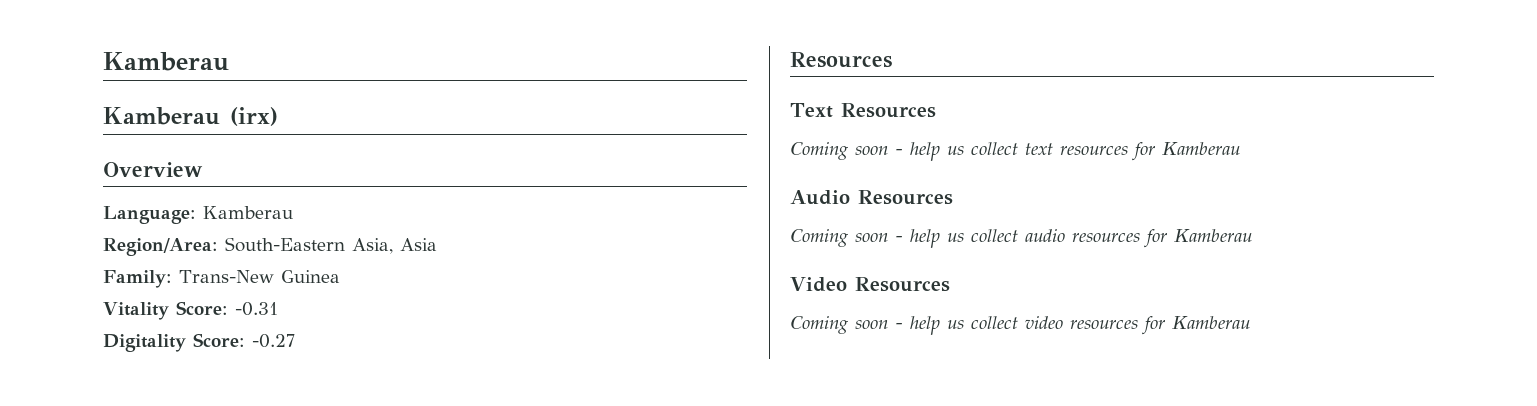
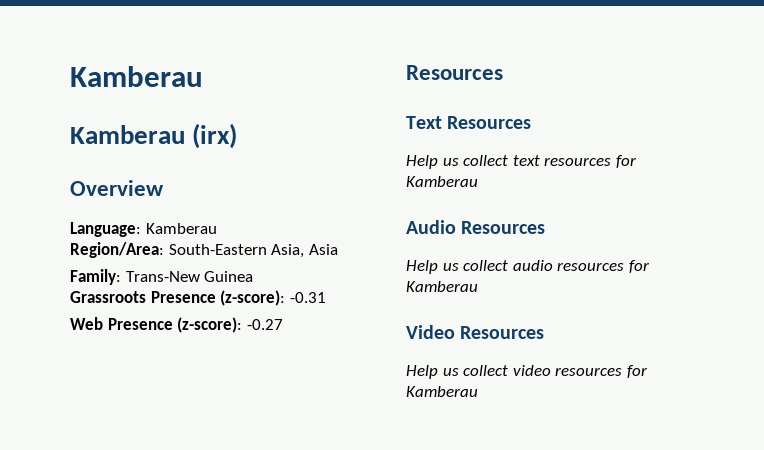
- Vitality Score: -0.31
- Digitality Score: -0.27
+ Grassroots Presence (z-score): -0.31
+ Web Presence (z-score): -0.27
- Coming soon - help us collect text resources for Kamberau
+ Help us collect text resources for Kamberau
- Coming soon - help us collect audio resources for Kamberau
+ Help us collect audio resources for Kamberau
- Coming soon - help us collect video resources for Kamberau
+ Help us collect video resources for Kamberau

